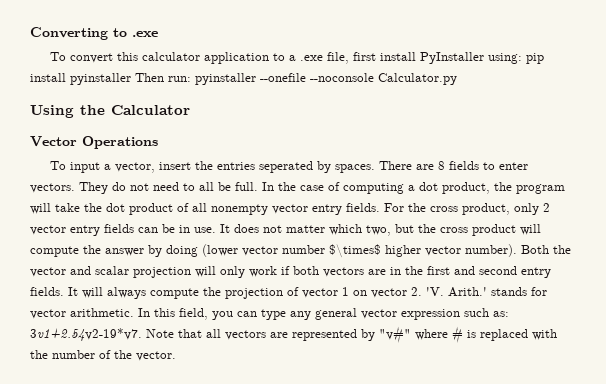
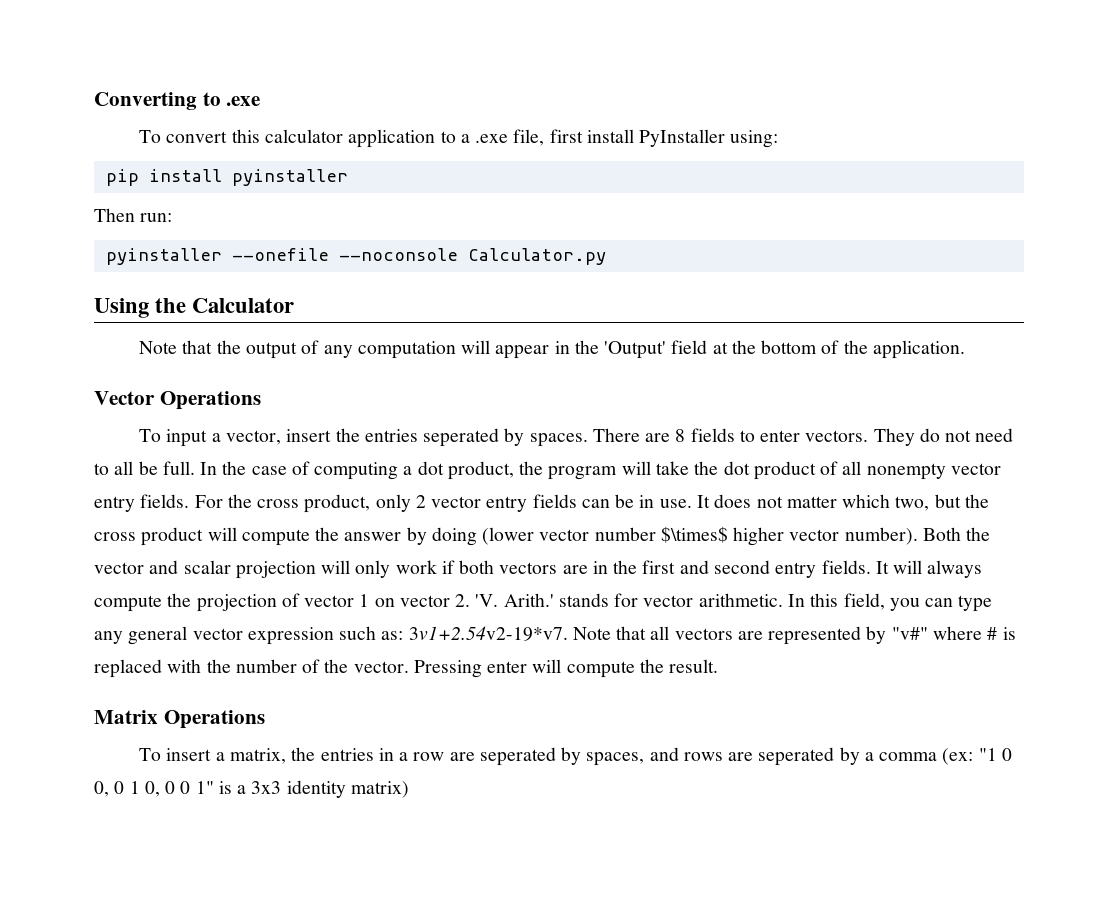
- To convert this calculator application to a .exe file, first install PyInstaller using: pip install pyinstaller Then run: pyinstaller --onefile --noconsole Calculator.py
+ To convert this calculator application to a .exe file, first install PyInstaller using:
+ pip install pyinstaller
+ Then run:
+ pyinstaller --onefile --noconsole Calculator.py
+ Note that the output of any computation will appear in the 'Output' field at the bottom of the application.
+ Pressing enter will compute the result.
+ Matrix Operations
+ To insert a matrix, the entries in a row are seperated by spaces, and rows are seperated by a comma (ex: "1 0 0, 0 1 0, 0 0 1" is a 3x3 identity matrix)

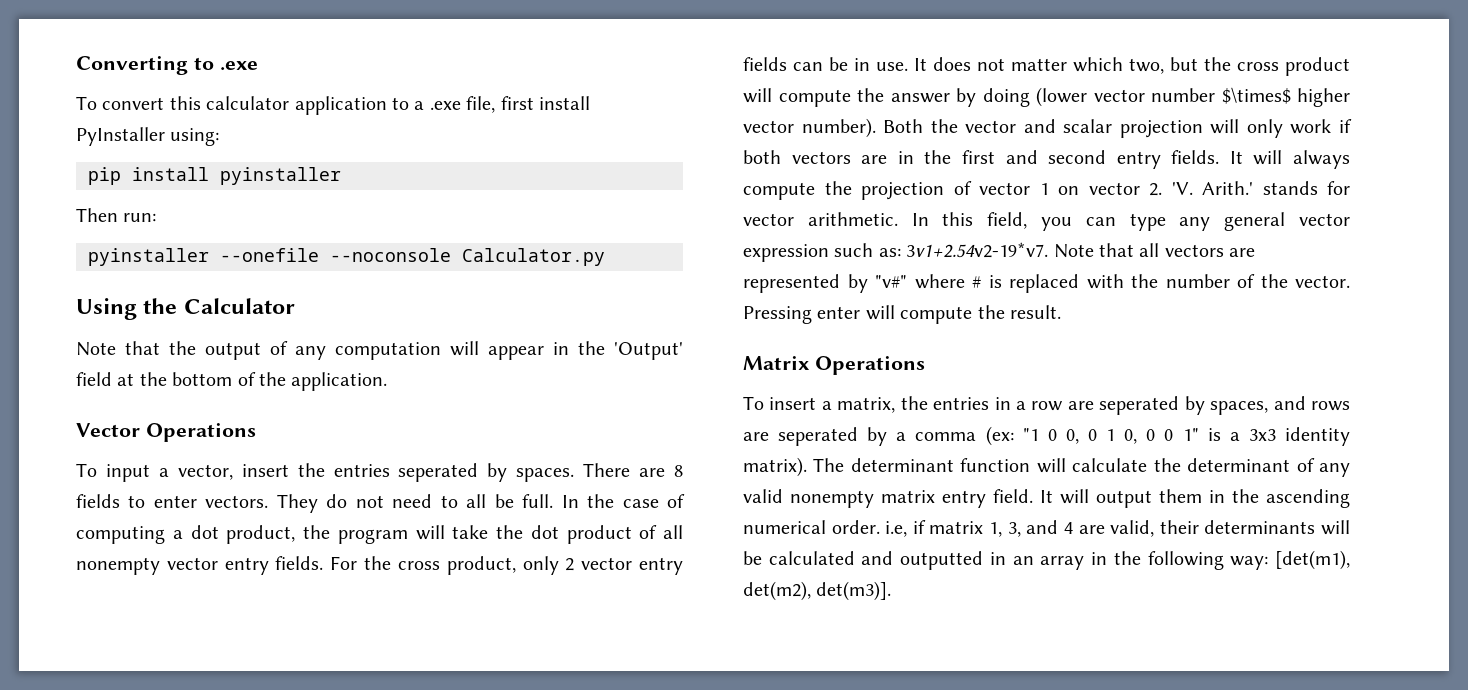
- To insert a matrix, the entries in a row are seperated by spaces, and rows are seperated by a comma (ex: "1 0 0, 0 1 0, 0 0 1" is a 3x3 identity matrix)
+ To insert a matrix, the entries in a row are seperated by spaces, and rows are seperated by a comma (ex: "1 0 0, 0 1 0, 0 0 1" is a 3x3 identity matrix). The determinant function will calculate the determinant of any valid nonempty matrix entry field. It will output them in the ascending numerical order. i.e, if matrix 1, 3, and 4 are valid, their determinants will be calculated and outputted in an array in the following way: [det(m1), det(m2), det(m3)].

